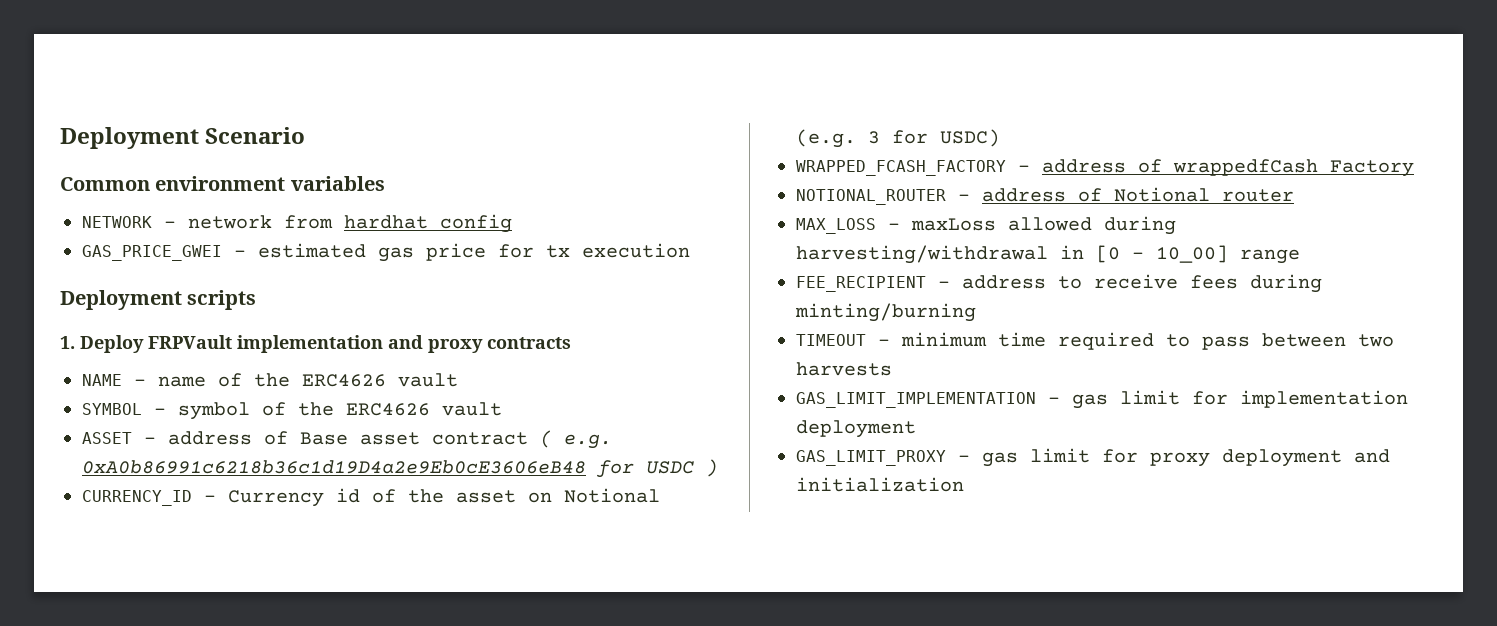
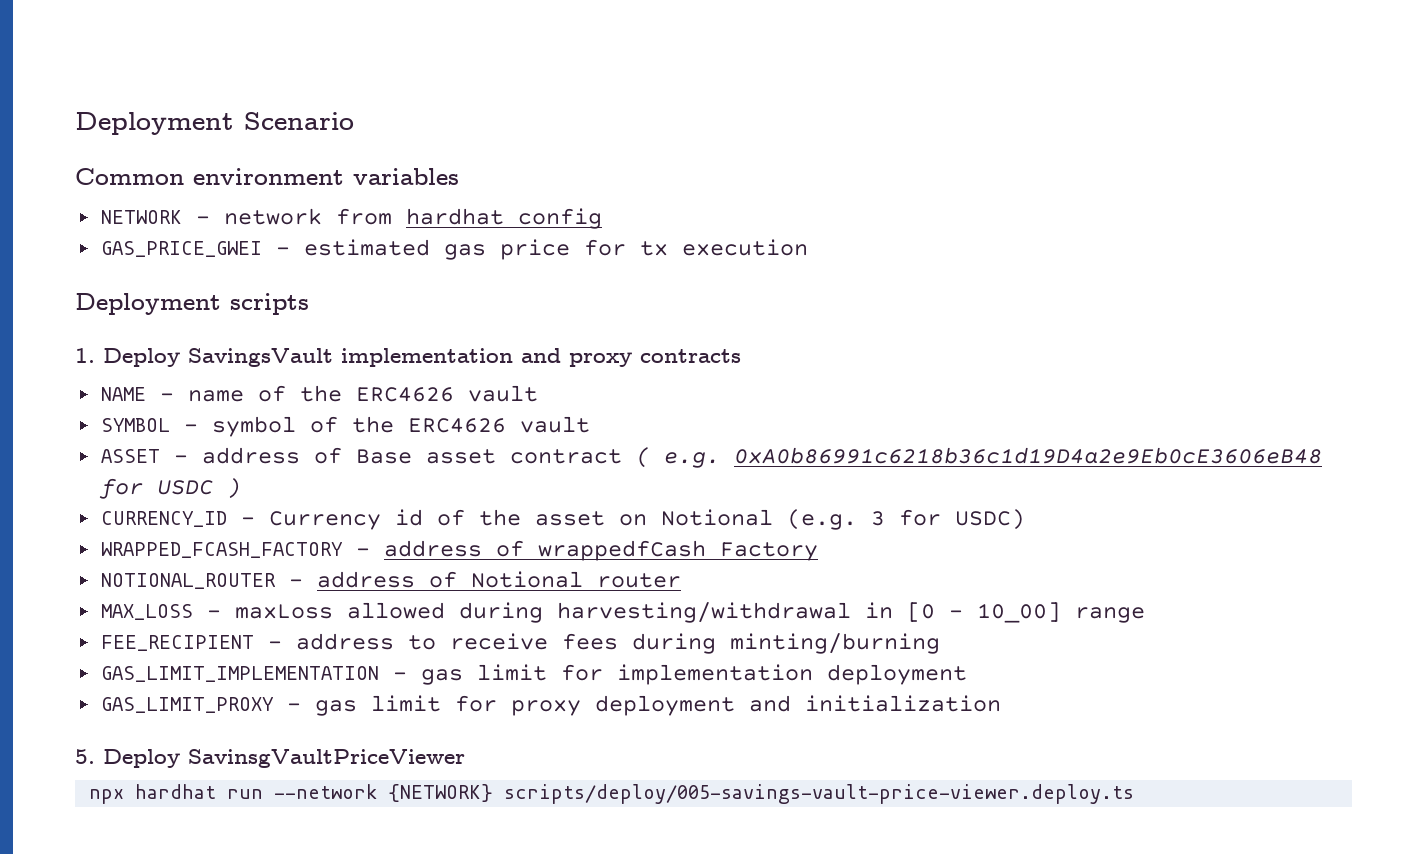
- 1. Deploy FRPVault implementation and proxy contracts
+ 1. Deploy SavingsVault implementation and proxy contracts
- TIMEOUT - minimum time required to pass between two harvests
+ 5. Deploy SavinsgVaultPriceViewer
+ npx hardhat run --network {NETWORK} scripts/deploy/005-savings-vault-price-viewer.deploy.ts

